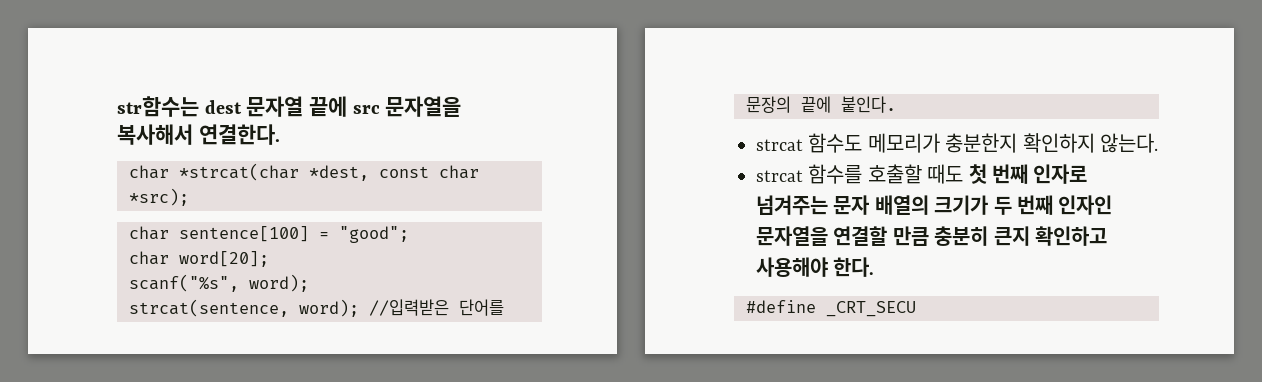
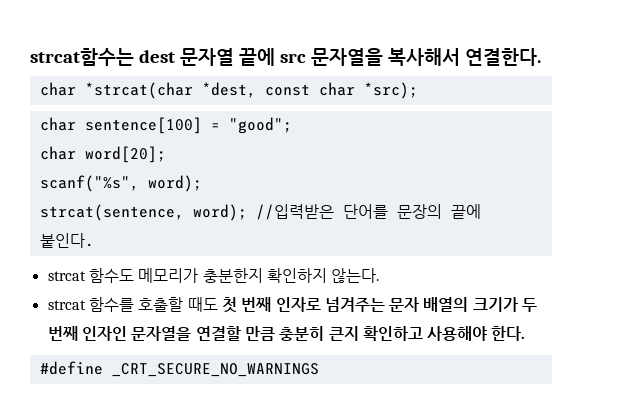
- str함수는 dest 문자열 끝에 src 문자열을 복사해서 연결한다.
+ strcat함수는 dest 문자열 끝에 src 문자열을 복사해서 연결한다.
- #define _CRT_SECU
+ #define _CRT_SECURE_NO_WARNINGS

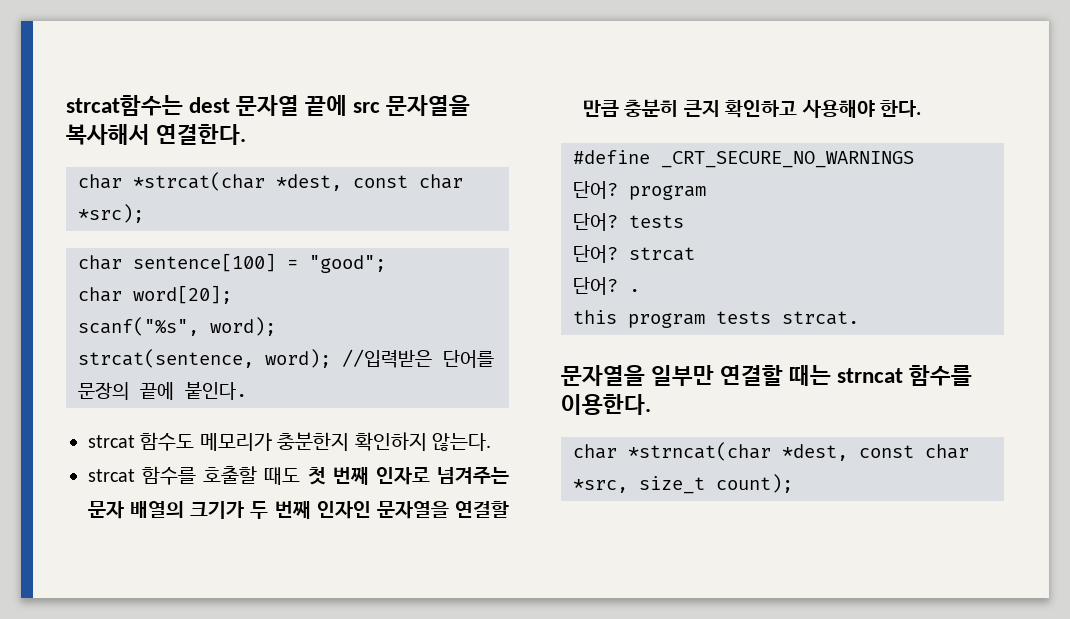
+ 단어? program
+ 단어? tests
+ 단어? strcat
+ 단어? .
+ this program tests strcat.
+ 문자열을 일부만 연결할 때는 strncat 함수를 이용한다.
+ char *strncat(char *dest, const char *src, size_t count);

